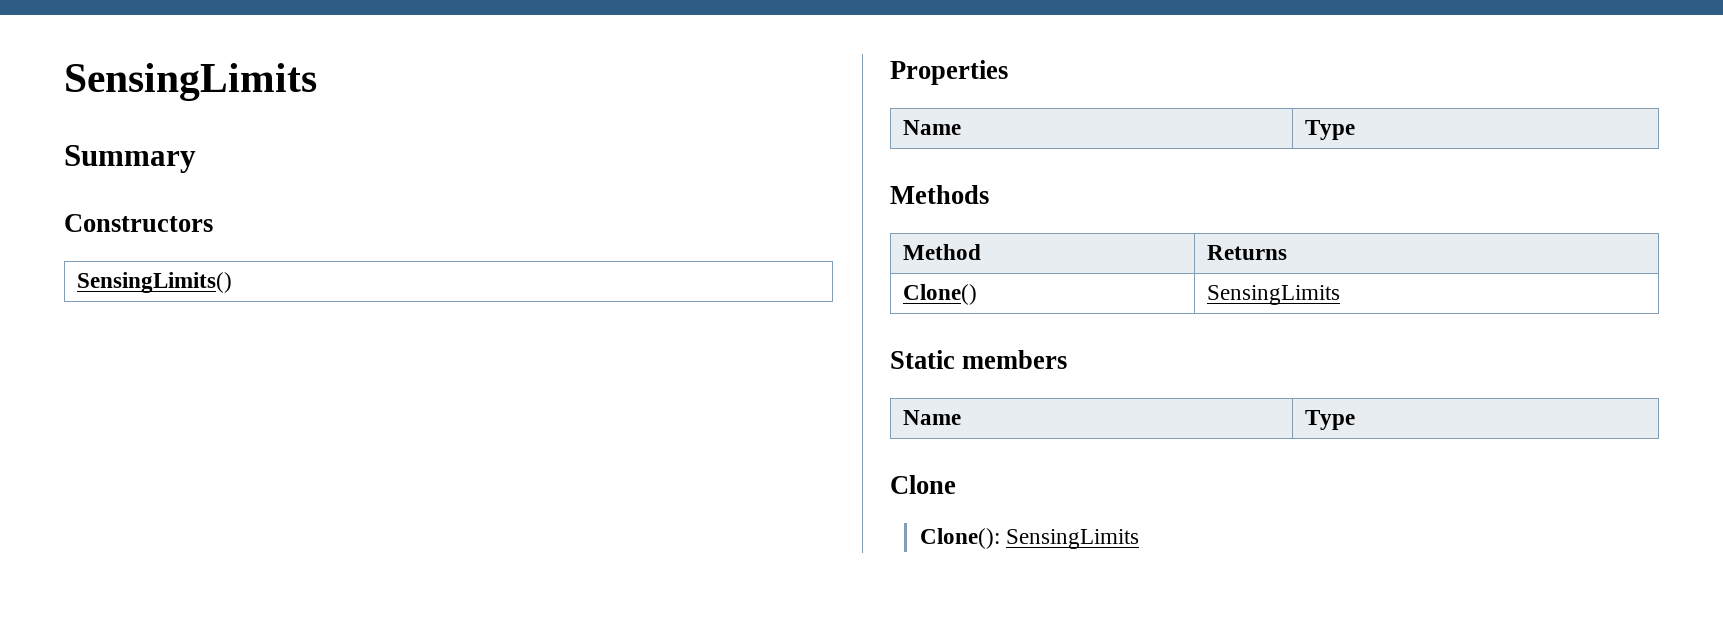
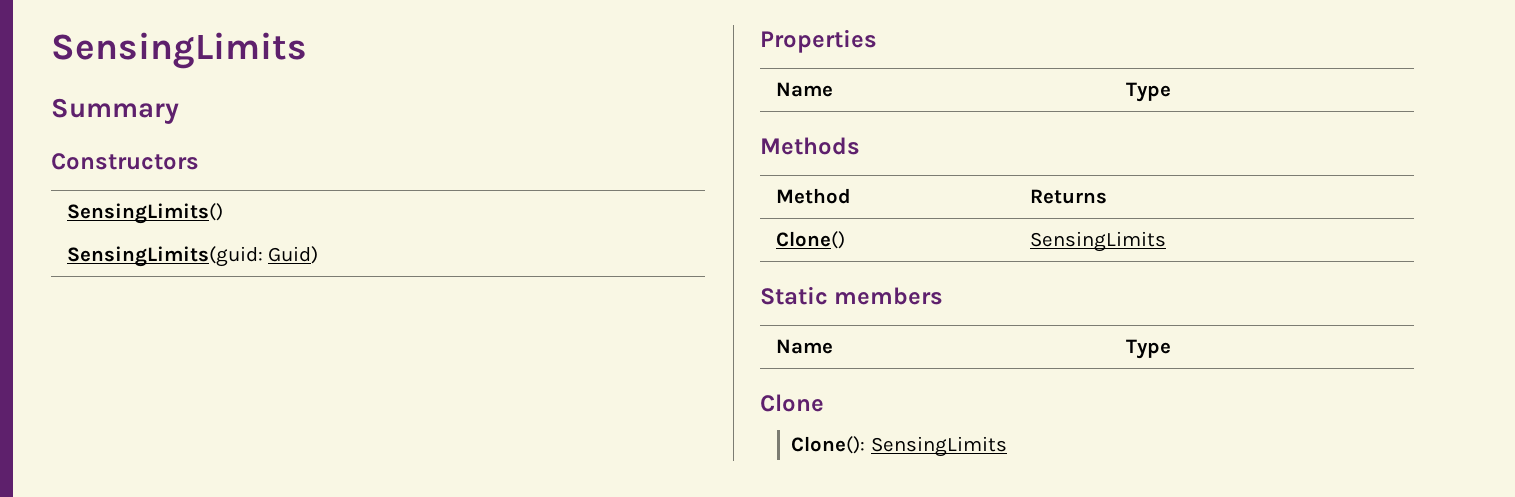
+ SensingLimits(guid: Guid)

